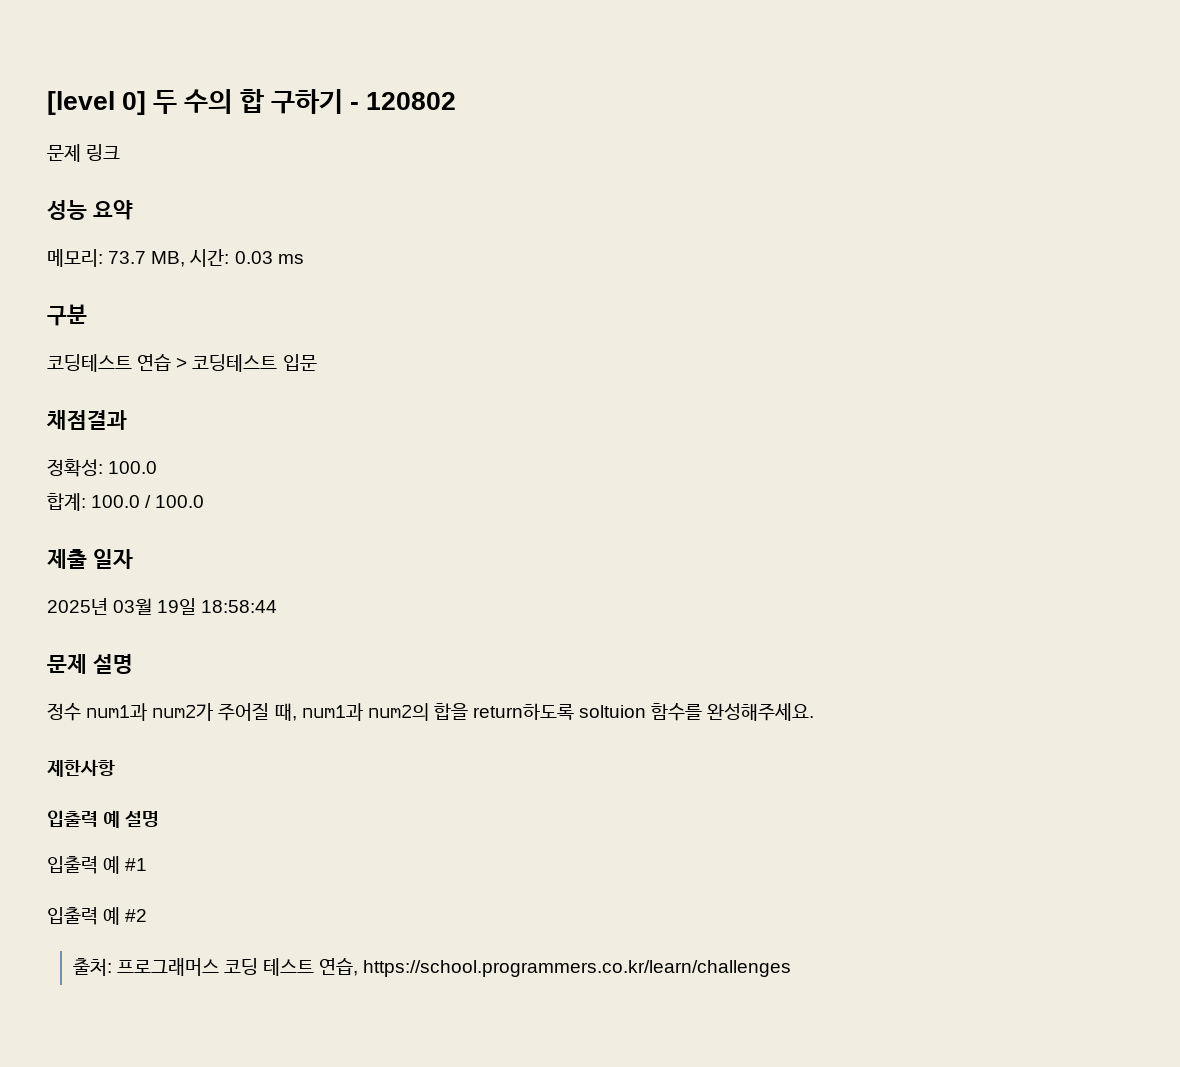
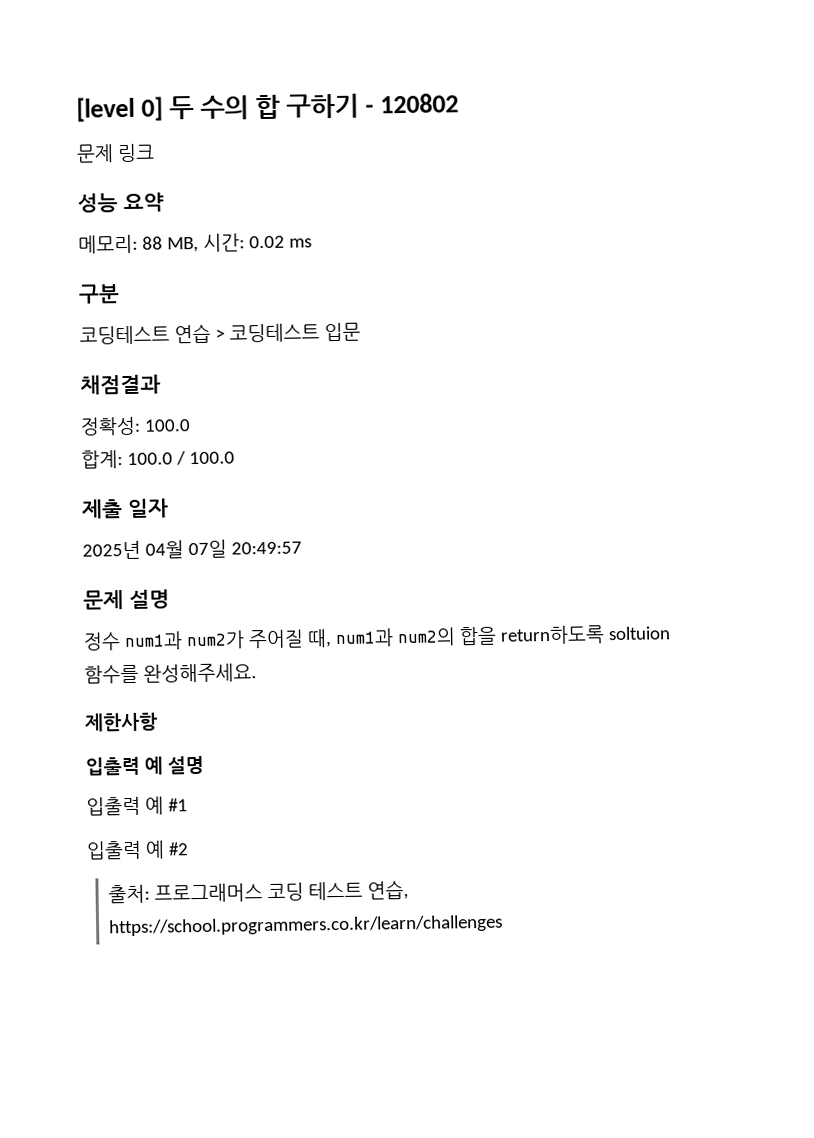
- 메모리: 73.7 MB, 시간: 0.03 ms
+ 메모리: 88 MB, 시간: 0.02 ms
- 2025년 03월 19일 18:58:44
+ 2025년 04월 07일 20:49:57

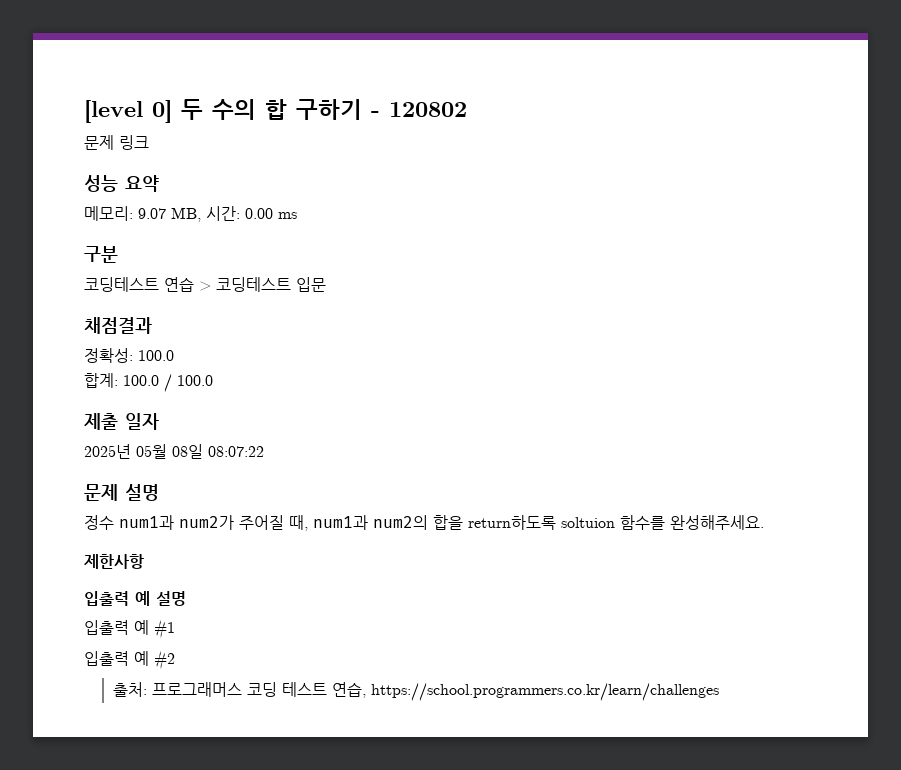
- 메모리: 88 MB, 시간: 0.02 ms
+ 메모리: 9.07 MB, 시간: 0.00 ms
- 2025년 04월 07일 20:49:57
+ 2025년 05월 08일 08:07:22

